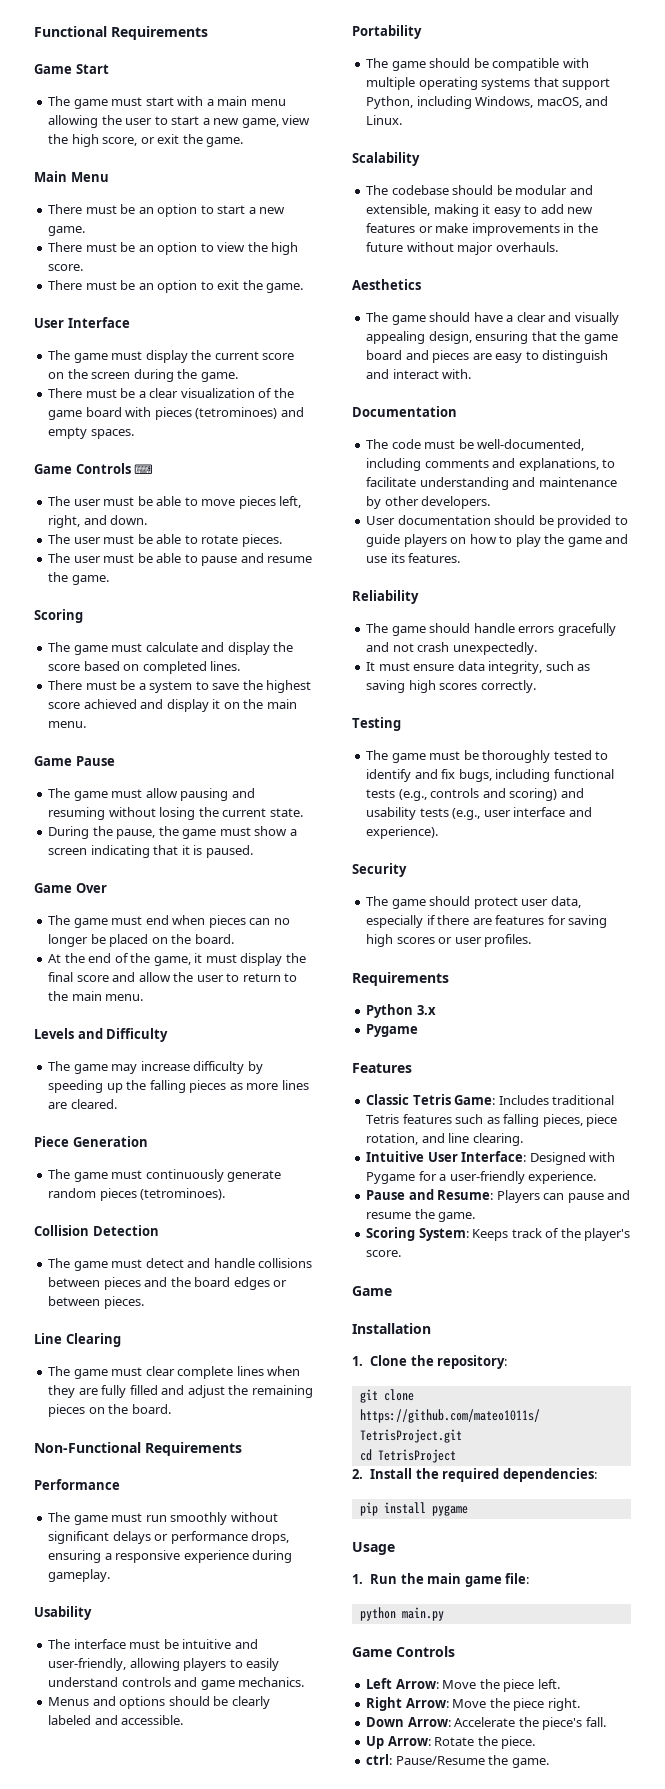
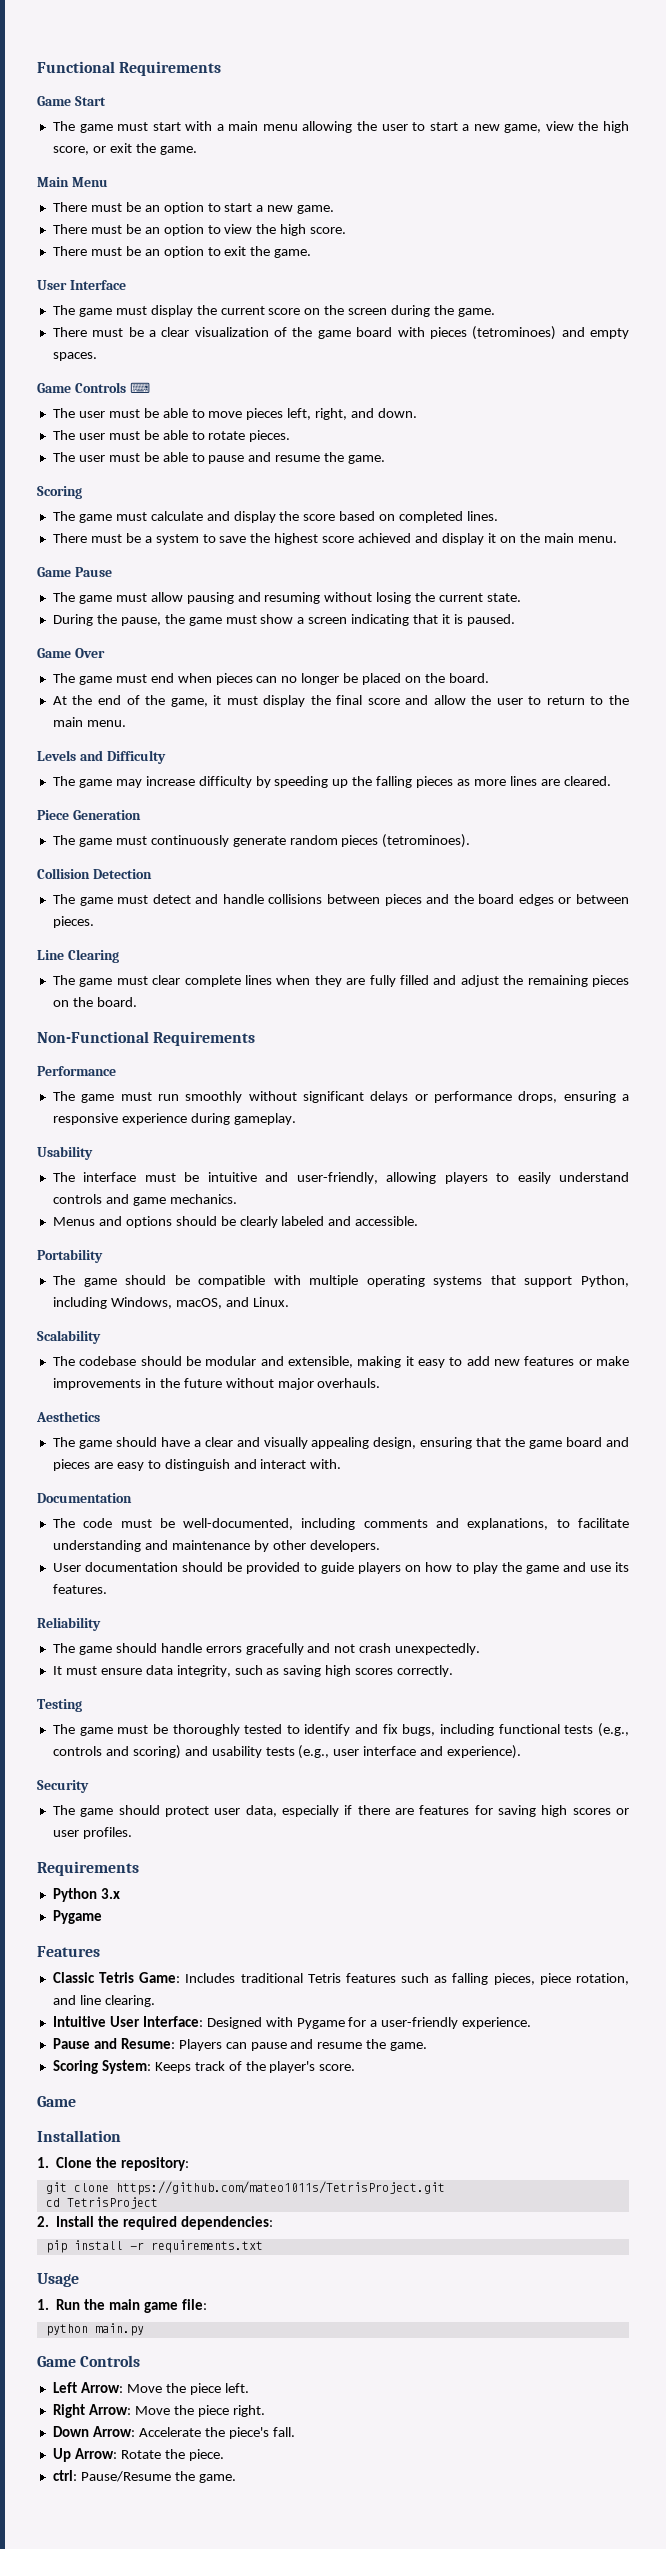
- pip install pygame
+ pip install -r requirements.txt

